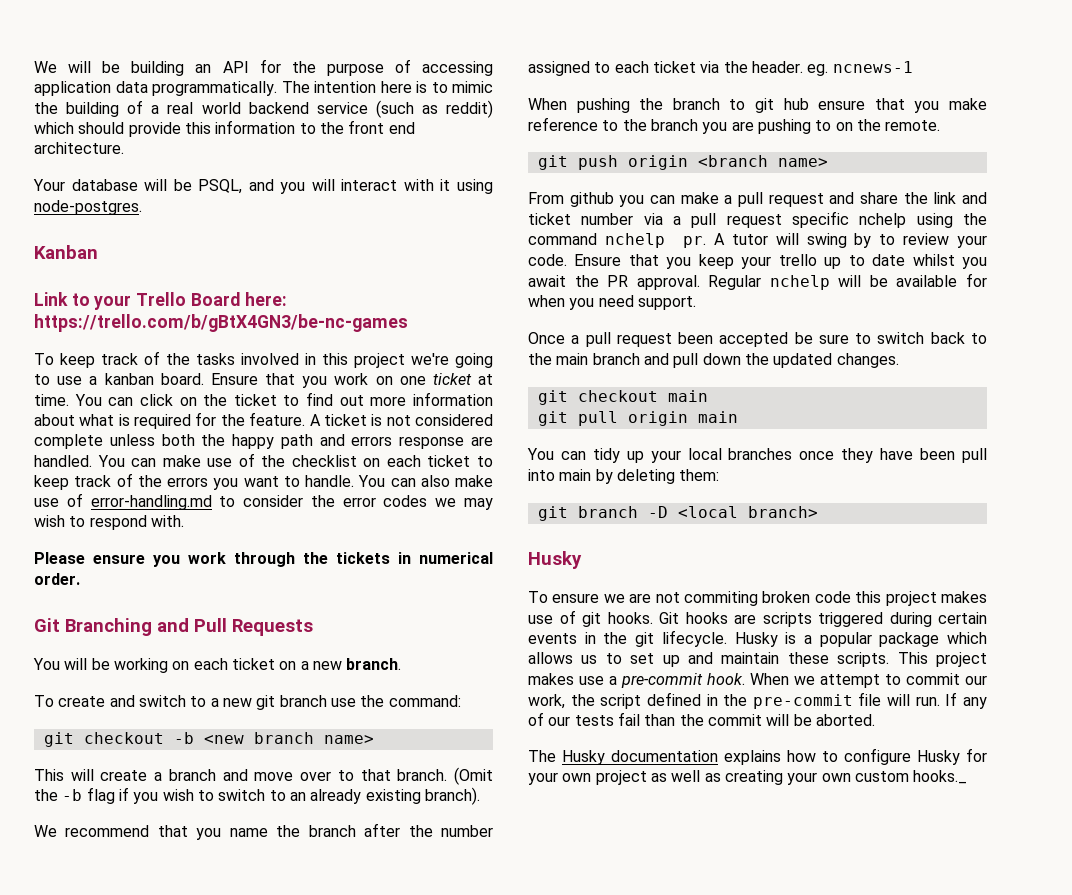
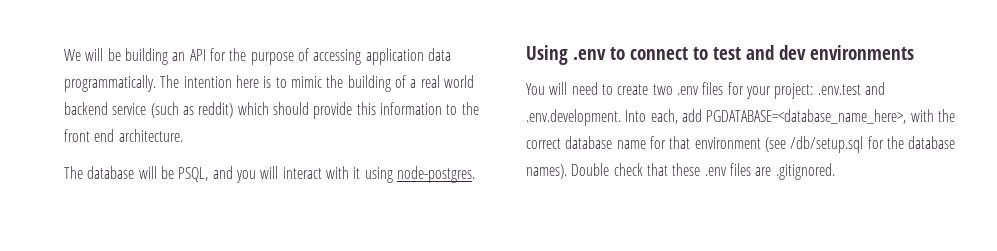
- Your database will be PSQL, and you will interact with it using node-postgres.
+ The database will be PSQL, and you will interact with it using node-postgres.
- Kanban
- Link to your Trello Board here: https://trello.com/b/gBtX4GN3/be-nc-games
- To keep track of the tasks involved in this project we're going to use a kanban board. Ensure that you work on one ticket at time. You can click on the ticket to find out more information about what is required for the feature. A ticket is not considered complete unless both the happy path and errors response are handled. You can make use of the checklist on each ticket to keep track of the errors you want to handle. You can also make use of error-handling.md to consider the error codes we may wish to respond with.
- Please ensure you work through the tickets in numerical order.
- Git Branching and Pull Requests
- You will be working on each ticket on a new branch.
- To create and switch to a new git branch use the command:
- git checkout -b <new branch name>
- This will create a branch and move over to that branch. (Omit the -b flag if you wish to switch to an already existing branch).
- We recommend that you name the branch after the number assigned to each ticket via the header. eg. ncnews-1
- When pushing the branch to git hub ensure that you make reference to the branch you are pushing to on the remote.
- git push origin <branch name>
- From github you can make a pull request and share the link and ticket number via a pull request specific nchelp using the command nchelp pr. A tutor will swing by to review your code. Ensure that you keep your trello up to date whilst you await the PR approval. Regular nchelp will be available for when you need support.
- Once a pull request been accepted be sure to switch back to the main branch and pull down the updated changes.
- git checkout main
- git pull origin main
- You can tidy up your local branches once they have been pull into main by deleting them:
- git branch -D <local branch>
- Husky
- To ensure we are not commiting broken code this project makes use of git hooks. Git hooks are scripts triggered during certain events in the git lifecycle. Husky is a popular package which allows us to set up and maintain these scripts. This project makes use a pre-commit hook. When we attempt to commit our work, the script defined in the pre-commit file will run. If any of our tests fail than the commit will be aborted.
- The Husky documentation explains how to configure Husky for your own project as well as creating your own custom hooks._
+ Using .env to connect to test and dev environments
+ You will need to create two .env files for your project: .env.test and .env.development. Into each, add PGDATABASE=<database_name_here>, with the correct database name for that environment (see /db/setup.sql for the database names). Double check that these .env files are .gitignored.

